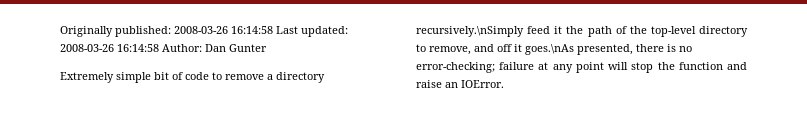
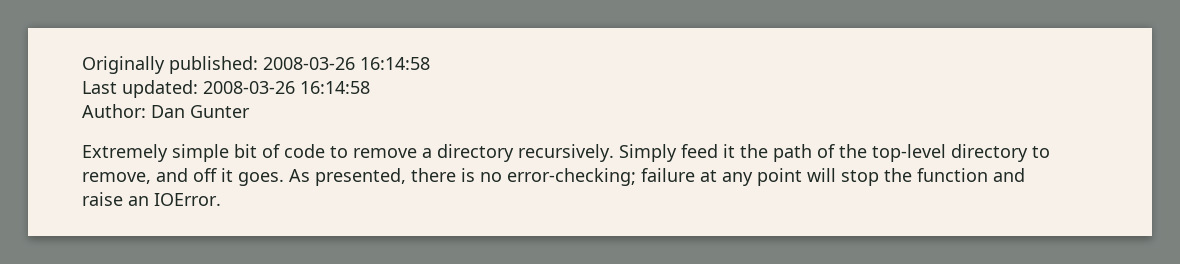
- Originally published: 2008-03-26 16:14:58 Last updated: 2008-03-26 16:14:58 Author: Dan Gunter
+ Originally published: 2008-03-26 16:14:58
+ Last updated: 2008-03-26 16:14:58
+ Author: Dan Gunter
- Extremely simple bit of code to remove a directory recursively.\nSimply feed it the path of the top-level directory to remove, and off it goes.\nAs presented, there is no error-checking; failure at any point will stop the function and raise an IOError.
+ Extremely simple bit of code to remove a directory recursively. Simply feed it the path of the top-level directory to remove, and off it goes. As presented, there is no error-checking; failure at any point will stop the function and raise an IOError.

